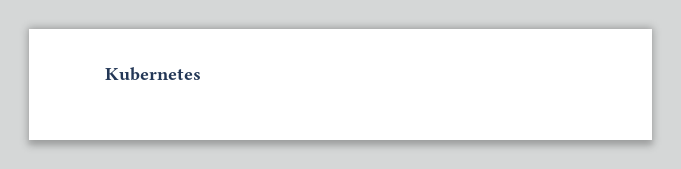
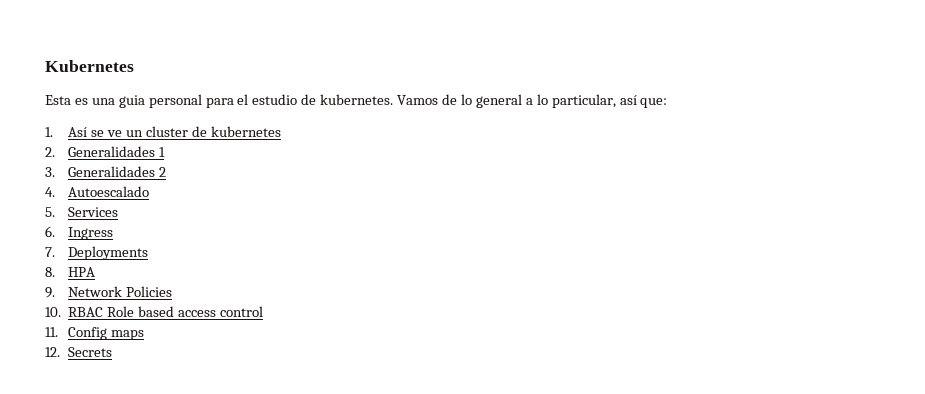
+ Esta es una guia personal para el estudio de kubernetes. Vamos de lo general a lo particular, así que:
+ 1. Así se ve un cluster de kubernetes
+ 2. Generalidades 1
+ 3. Generalidades 2
+ 4. Autoescalado
+ 5. Services
+ 6. Ingress
+ 7. Deployments
+ 8. HPA
+ 9. Network Policies
+ 10. RBAC Role based access control
+ 11. Config maps
+ 12. Secrets

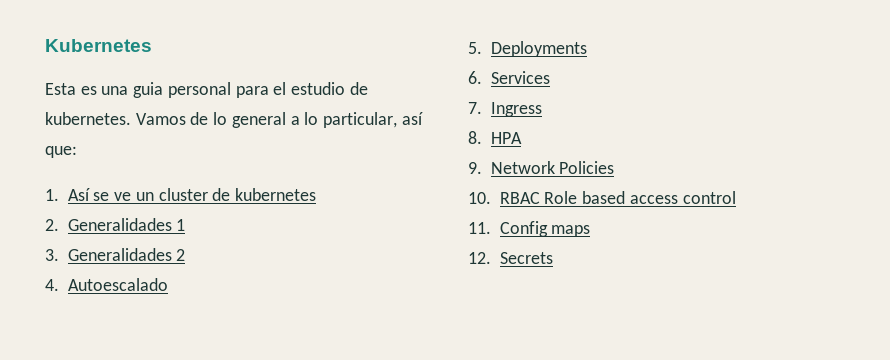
- 5. Services
+ 5. Deployments
+ 6. Services
- 6. Ingress
+ 7. Ingress
- 7. Deployments

